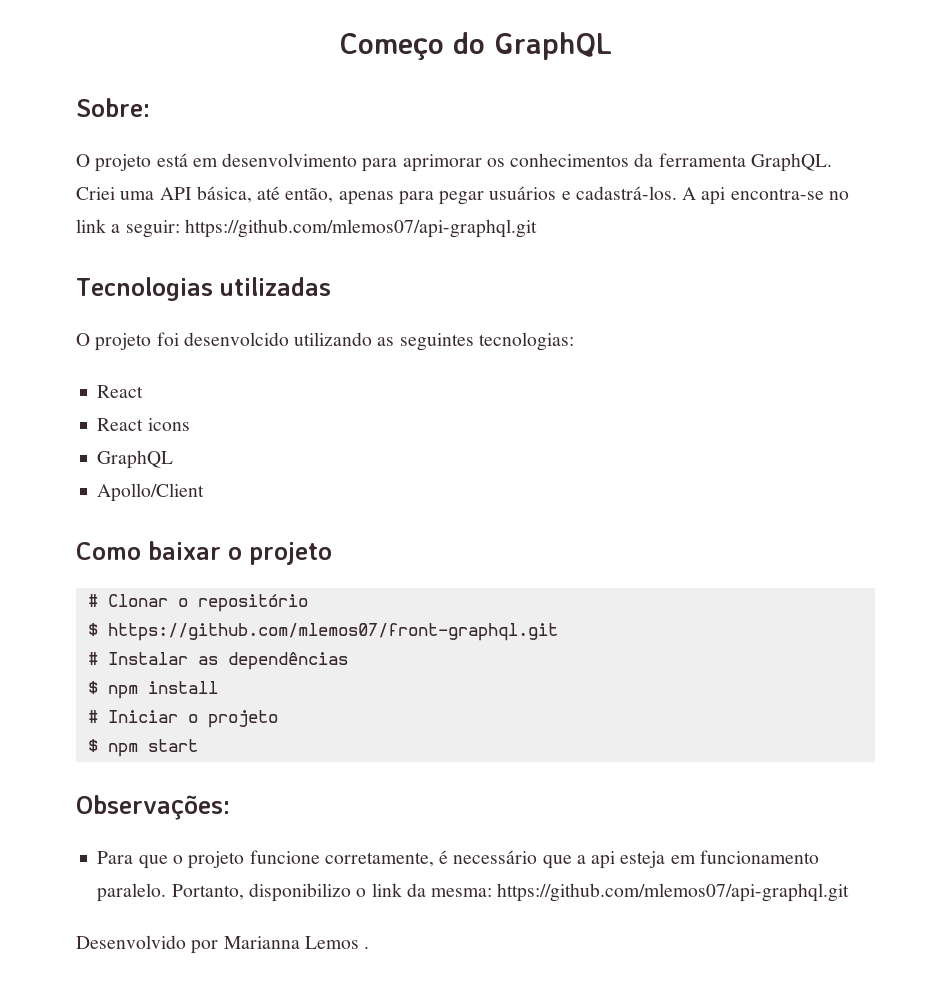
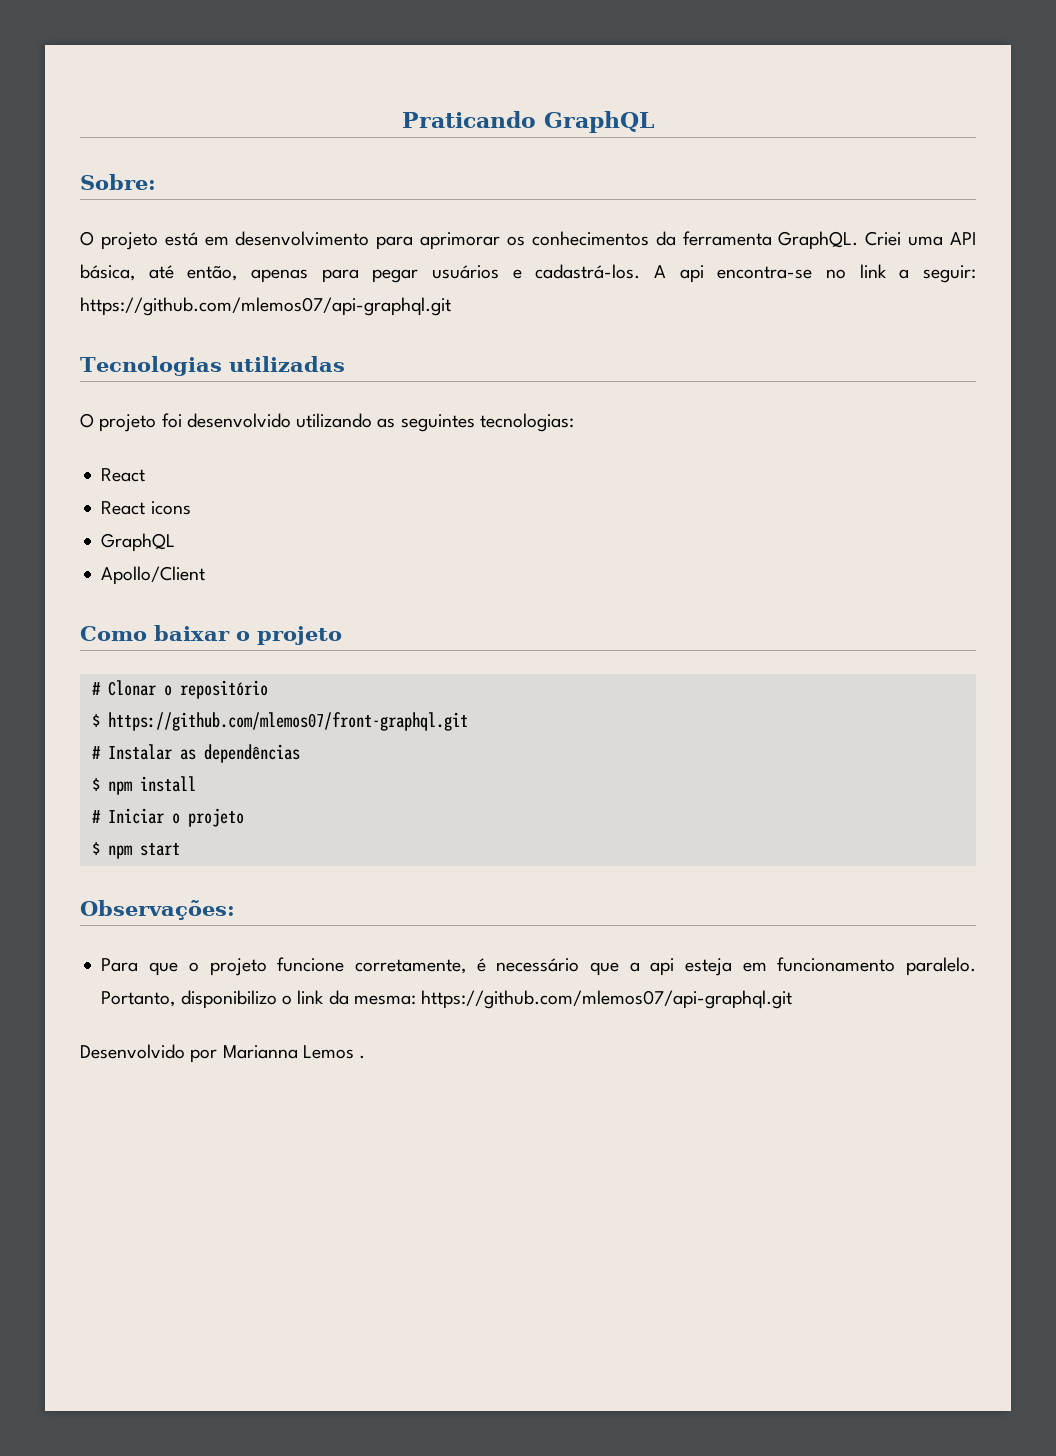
- Começo do GraphQL
+ Praticando GraphQL
- O projeto foi desenvolcido utilizando as seguintes tecnologias:
+ O projeto foi desenvolvido utilizando as seguintes tecnologias:

